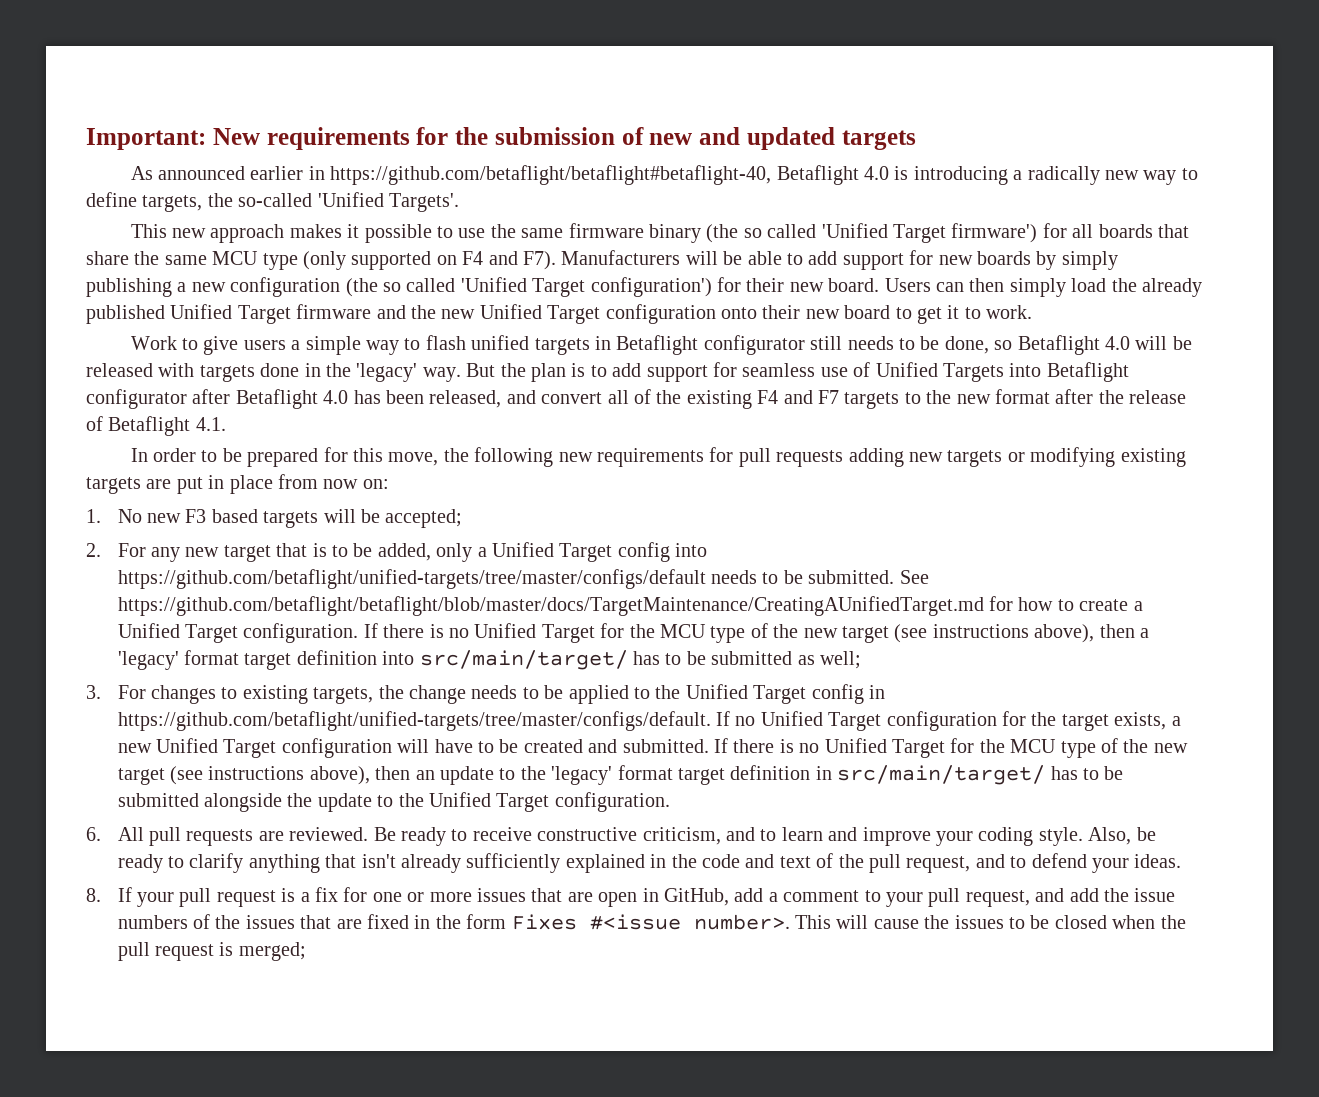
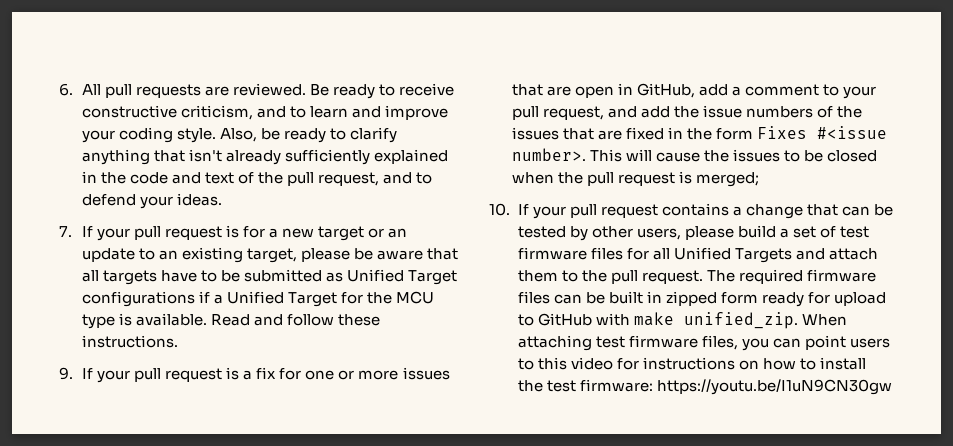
- Important: New requirements for the submission of new and updated targets
- As announced earlier in https://github.com/betaflight/betaflight#betaflight-40, Betaflight 4.0 is introducing a radically new way to define targets, the so-called 'Unified Targets'.
- This new approach makes it possible to use the same firmware binary (the so called 'Unified Target firmware') for all boards that share the same MCU type (only supported on F4 and F7). Manufacturers will be able to add support for new boards by simply publishing a new configuration (the so called 'Unified Target configuration') for their new board. Users can then simply load the already published Unified Target firmware and the new Unified Target configuration onto their new board to get it to work.
- Work to give users a simple way to flash unified targets in Betaflight configurator still needs to be done, so Betaflight 4.0 will be released with targets done in the 'legacy' way. But the plan is to add support for seamless use of Unified Targets into Betaflight configurator after Betaflight 4.0 has been released, and convert all of the existing F4 and F7 targets to the new format after the release of Betaflight 4.1.
- In order to be prepared for this move, the following new requirements for pull requests adding new targets or modifying existing targets are put in place from now on:
- 1. No new F3 based targets will be accepted;
- 2. For any new target that is to be added, only a Unified Target config into https://github.com/betaflight/unified-targets/tree/master/configs/default needs to be submitted. See https://github.com/betaflight/betaflight/blob/master/docs/TargetMaintenance/CreatingAUnifiedTarget.md for how to create a Unified Target configuration. If there is no Unified Target for the MCU type of the new target (see instructions above), then a 'legacy' format target definition into src/main/target/ has to be submitted as well;
- 3. For changes to existing targets, the change needs to be applied to the Unified Target config in https://github.com/betaflight/unified-targets/tree/master/configs/default. If no Unified Target configuration for the target exists, a new Unified Target configuration will have to be created and submitted. If there is no Unified Target for the MCU type of the new target (see instructions above), then an update to the 'legacy' format target definition in src/main/target/ has to be submitted alongside the update to the Unified Target configuration.
- 8. If your pull request is a fix for one or more issues that are open in GitHub, add a comment to your pull request, and add the issue numbers of the issues that are fixed in the form Fixes #<issue number>.
+ 7. If your pull request is for a new target or an update to an existing target, please be aware that all targets have to be submitted as Unified Target configurations if a Unified Target for the MCU type is available. Read and follow these instructions.
+ 9. If your pull request is a fix for one or more issues that are open in GitHub, add a comment to your pull request, and add the issue numbers of the issues that are fixed in the form Fixes #<issue number>.
+ 10. If your pull request contains a change that can be tested by other users, please build a set of test firmware files for all Unified Targets and attach them to the pull request. The required firmware files can be built in zipped form ready for upload to GitHub with make unified_zip. When attaching test firmware files, you can point users to this video for instructions on how to install the test firmware: https://youtu.be/I1uN9CN30gw

